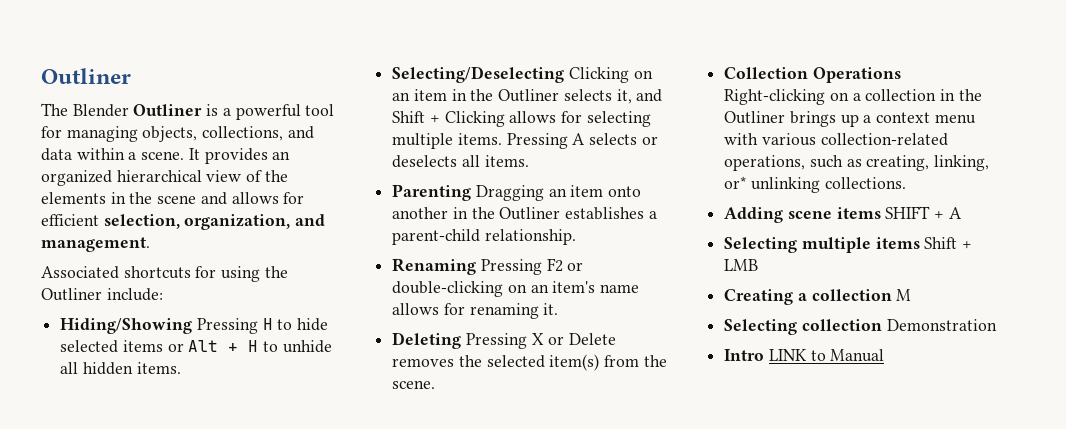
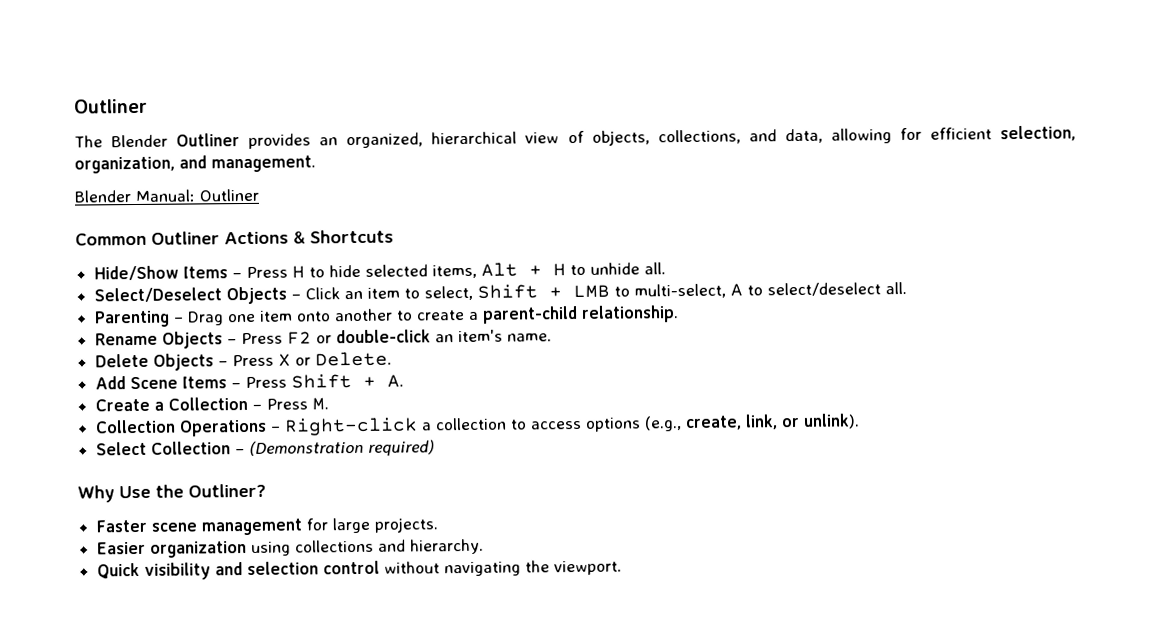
- The Blender Outliner is a powerful tool for managing objects, collections, and data within a scene. It provides an organized hierarchical view of the elements in the scene and allows for efficient selection, organization, and management.
+ The Blender Outliner provides an organized, hierarchical view of objects, collections, and data, allowing for efficient selection, organization, and management.
- Associated shortcuts for using the Outliner include:
- Hiding/Showing Pressing H to hide selected items or Alt + H to unhide all hidden items.
- Selecting/Deselecting Clicking on an item in the Outliner selects it, and Shift + Clicking allows for selecting multiple items. Pressing A selects or deselects all items.
- Parenting Dragging an item onto another in the Outliner establishes a parent-child relationship.
- Renaming Pressing F2 or double-clicking on an item's name allows for renaming it.
- Deleting Pressing X or Delete removes the selected item(s) from the scene.
- Collection Operations Right-clicking on a collection in the Outliner brings up a context menu with various collection-related operations, such as creating, linking, or* unlinking collections.
- Adding scene items SHIFT + A
- Selecting multiple items Shift + LMB
- Creating a collection M
- Selecting collection Demonstration
- Intro LINK to Manual
+ Blender Manual: Outliner
+ Common Outliner Actions & Shortcuts
+ Hide/Show Items – Press H to hide selected items, Alt + H to unhide all.
+ Select/Deselect Objects – Click an item to select, Shift + LMB to multi-select, A to select/deselect all.
+ Parenting – Drag one item onto another to create a parent-child relationship.
+ Rename Objects – Press F2 or double-click an item's name.
+ Delete Objects – Press X or Delete.
+ Add Scene Items – Press Shift + A.
+ Create a Collection – Press M.
+ Collection Operations – Right-click a collection to access options (e.g., create, link, or unlink).
+ Select Collection – (Demonstration required)
+ Why Use the Outliner?
+ Faster scene management for large projects.
+ Easier organization using collections and hierarchy.
+ Quick visibility and selection control without navigating the viewport.

